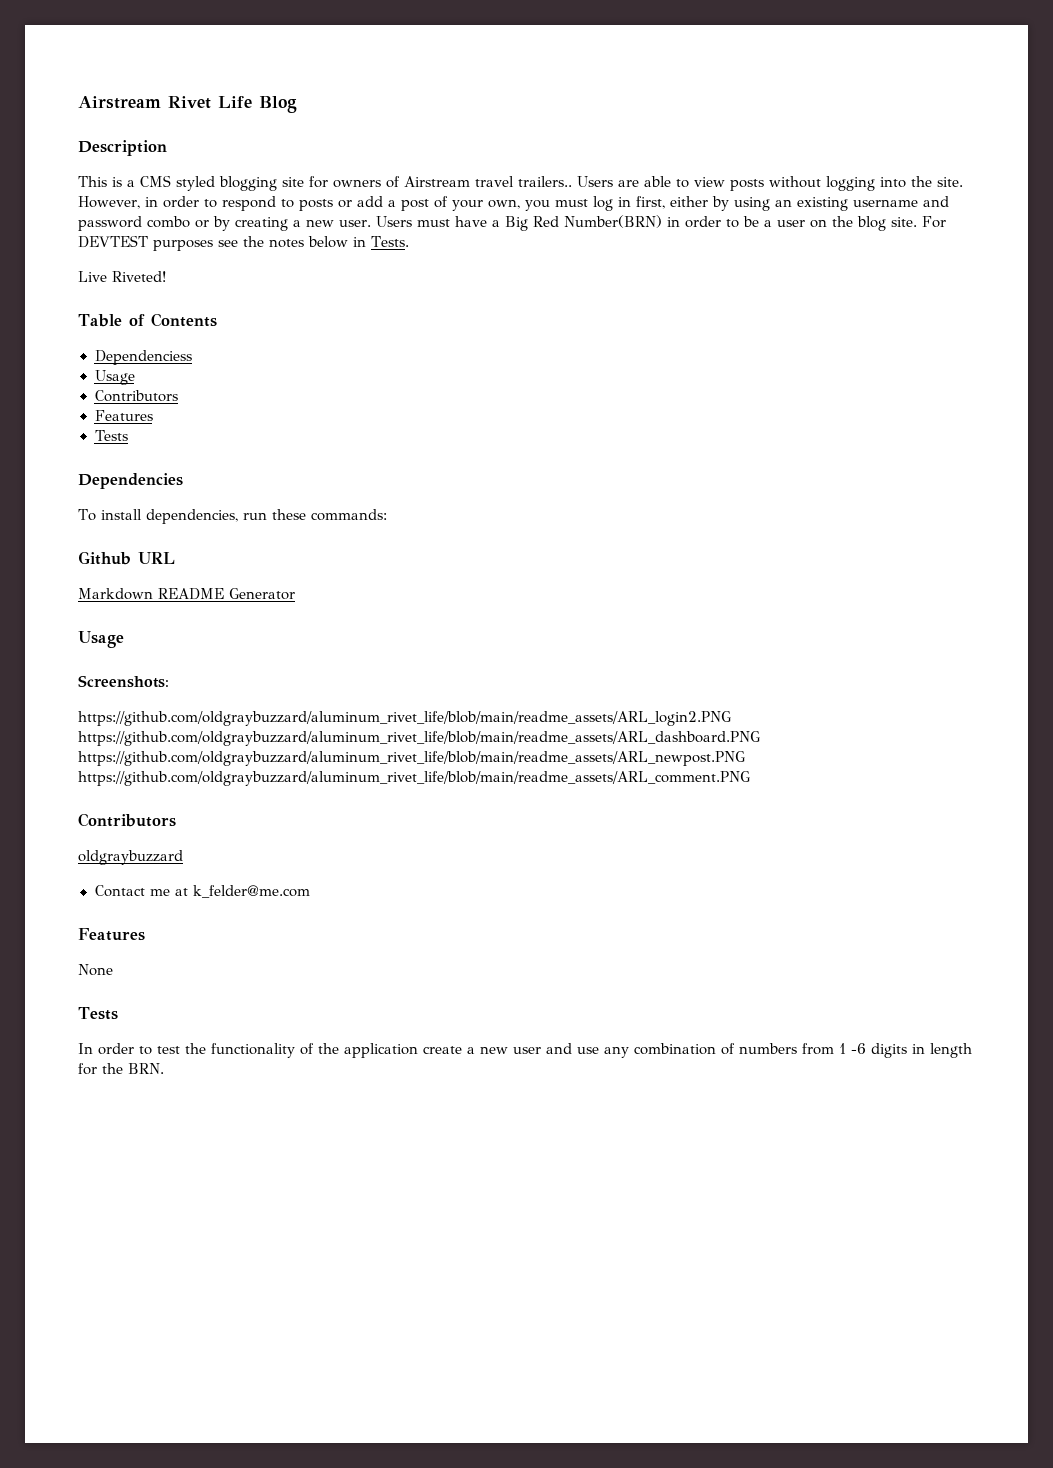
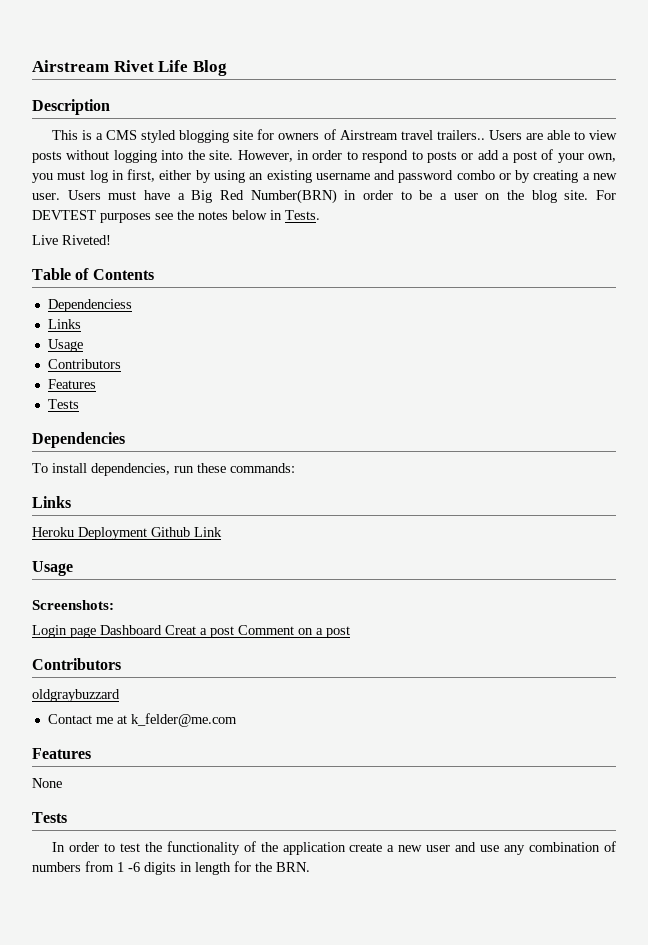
  Dependenciess
+ Links
  To install dependencies, run these commands:
- Github URL
- Markdown README Generator
+ Links
+ Heroku Deployment Github Link
  Usage
  Screenshots:
- https://github.com/oldgraybuzzard/aluminum_rivet_life/blob/main/readme_assets/ARL_login2.PNG https://github.com/oldgraybuzzard/aluminum_rivet_life/blob/main/readme_assets/ARL_dashboard.PNG https://github.com/oldgraybuzzard/aluminum_rivet_life/blob/main/readme_assets/ARL_newpost.PNG https://github.com/oldgraybuzzard/aluminum_rivet_life/blob/main/readme_assets/ARL_comment.PNG
+ Login page Dashboard Creat a post Comment on a post

